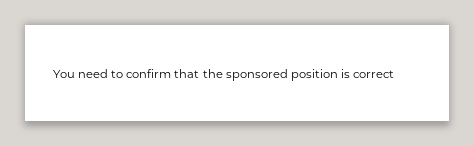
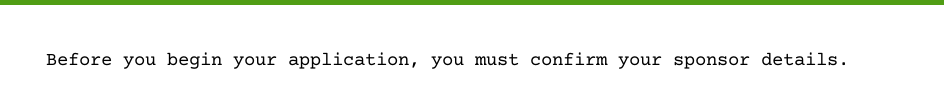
- You need to confirm that the sponsored position is correct
+ Before you begin your application, you must confirm your sponsor details.

